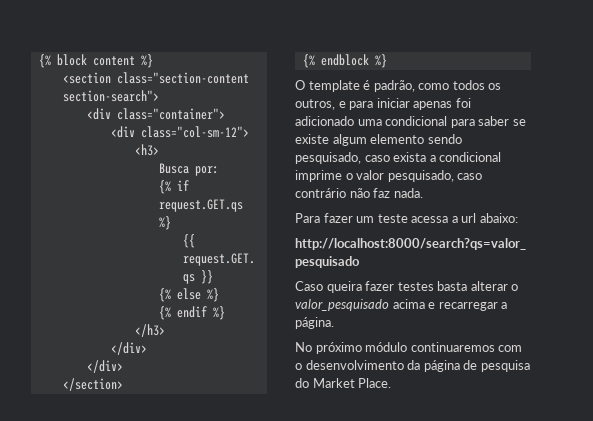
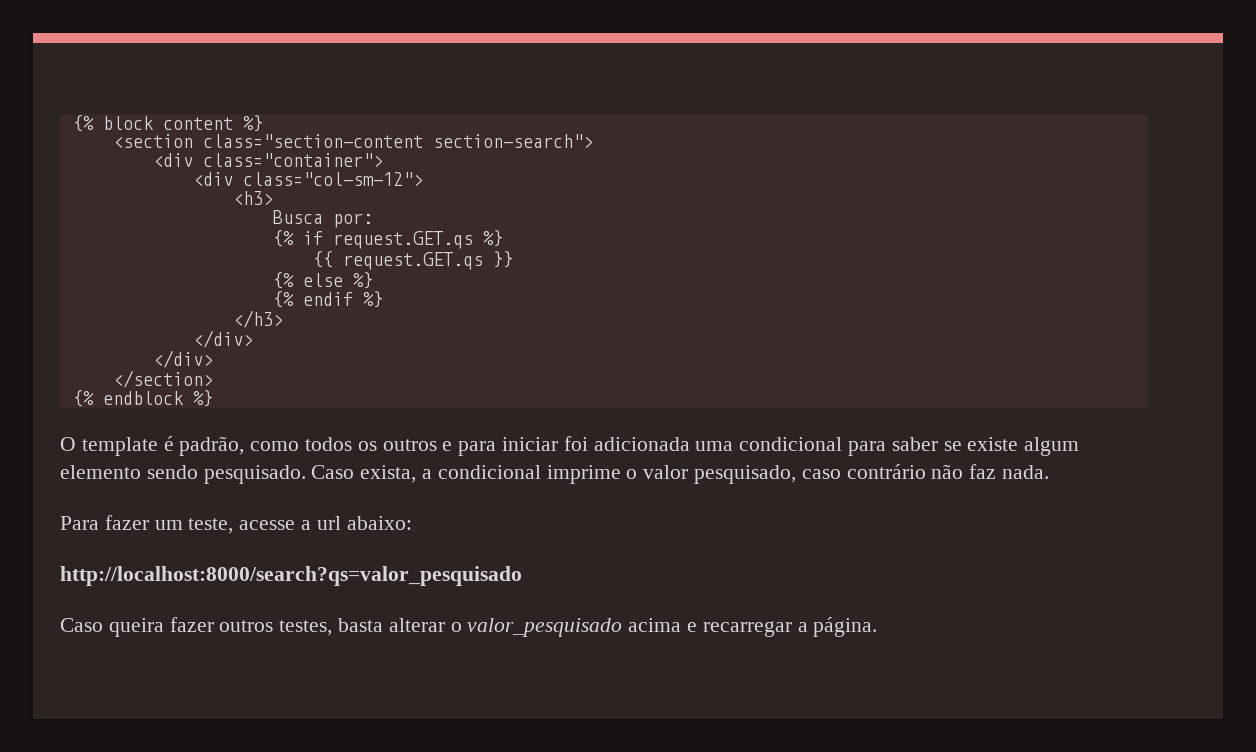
- O template é padrão, como todos os outros, e para iniciar apenas foi adicionado uma condicional para saber se existe algum elemento sendo pesquisado, caso exista a condicional imprime o valor pesquisado, caso contrário não faz nada.
+ O template é padrão, como todos os outros e para iniciar foi adicionada uma condicional para saber se existe algum elemento sendo pesquisado. Caso exista, a condicional imprime o valor pesquisado, caso contrário não faz nada.
- Para fazer um teste acessa a url abaixo:
+ Para fazer um teste, acesse a url abaixo:
- Caso queira fazer testes basta alterar o valor_pesquisado acima e recarregar a página.
+ Caso queira fazer outros testes, basta alterar o valor_pesquisado acima e recarregar a página.
- No próximo módulo continuaremos com o desenvolvimento da página de pesquisa do Market Place.

